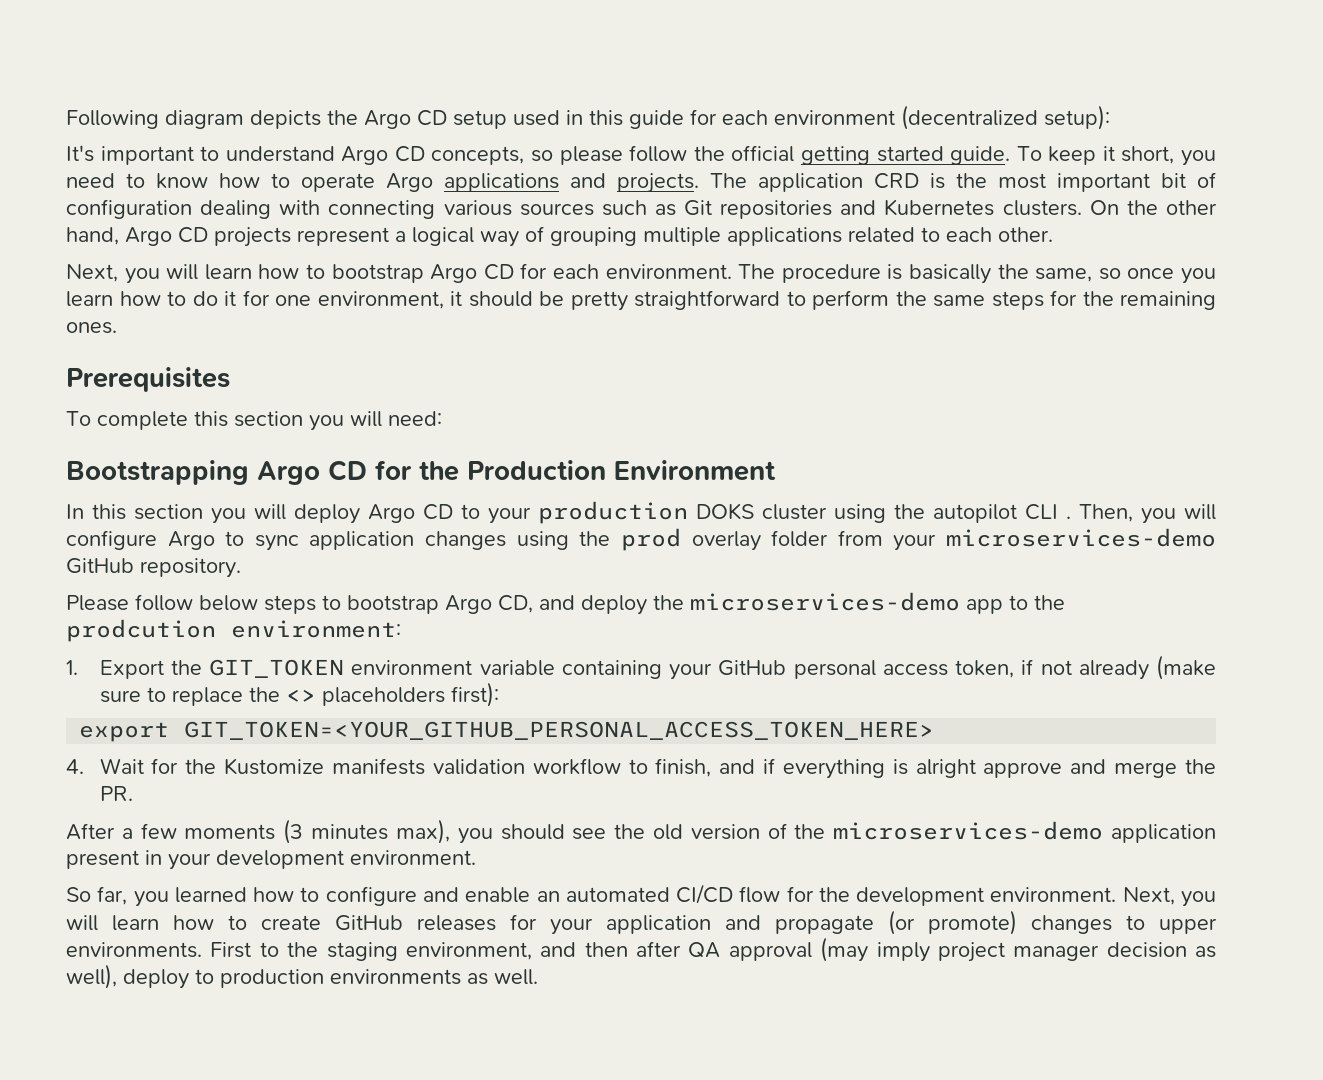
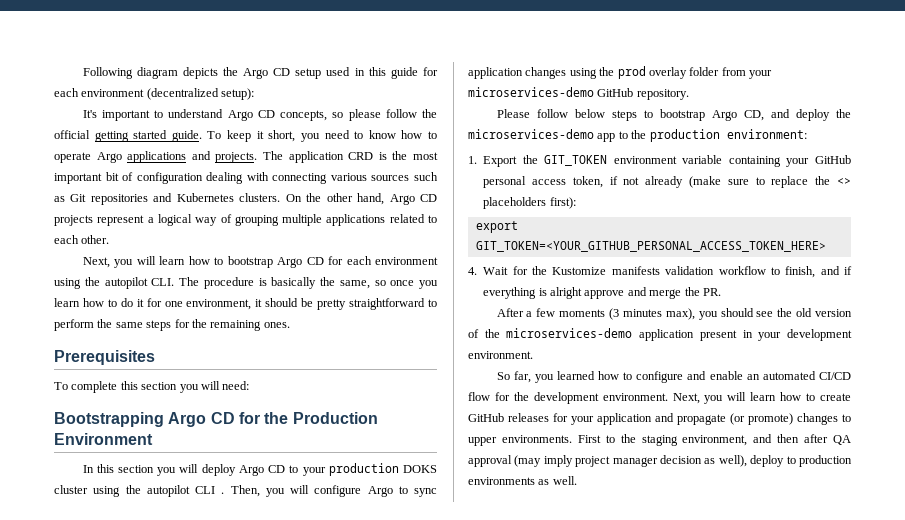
- Next, you will learn how to bootstrap Argo CD for each environment. The procedure is basically the same, so once you learn how to do it for one environment, it should be pretty straightforward to perform the same steps for the remaining ones.
+ Next, you will learn how to bootstrap Argo CD for each environment using the autopilot CLI. The procedure is basically the same, so once you learn how to do it for one environment, it should be pretty straightforward to perform the same steps for the remaining ones.
- Please follow below steps to bootstrap Argo CD, and deploy the microservices-demo app to the prodcution environment:
+ Please follow below steps to bootstrap Argo CD, and deploy the microservices-demo app to the production environment:

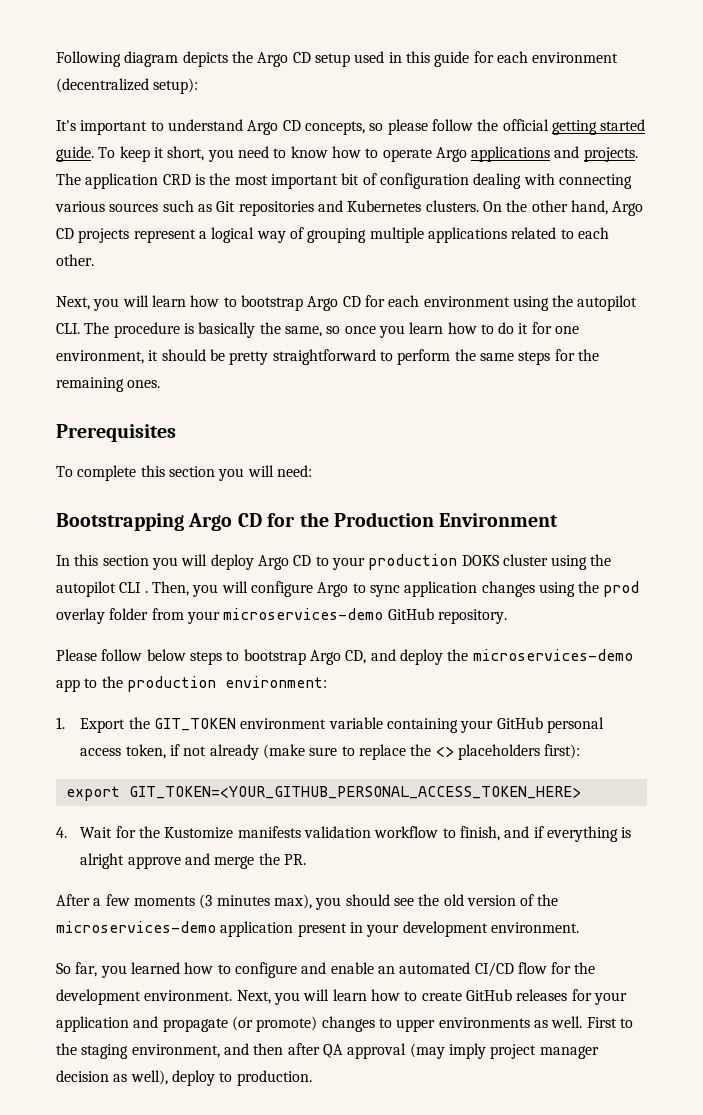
- Next, you will learn how to create GitHub releases for your application and propagate (or promote) changes to upper environments.
+ Next, you will learn how to create GitHub releases for your application and propagate (or promote) changes to upper environments as well.
- First to the staging environment, and then after QA approval (may imply project manager decision as well), deploy to production environments as well.
+ First to the staging environment, and then after QA approval (may imply project manager decision as well), deploy to production.

